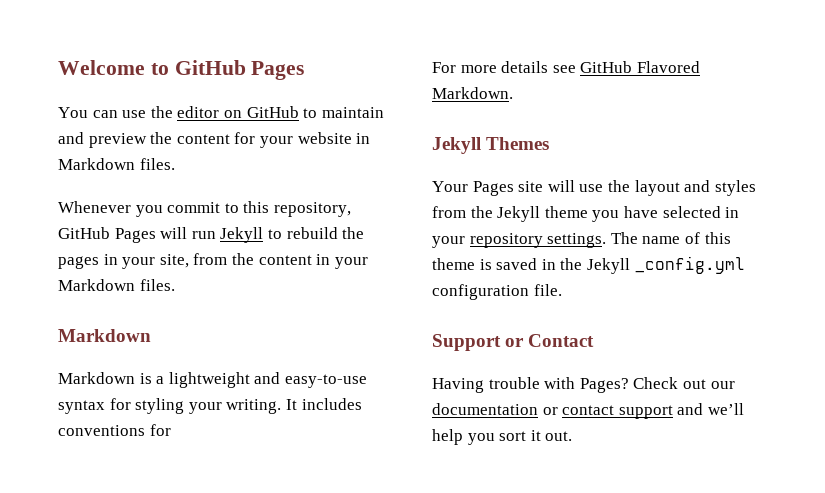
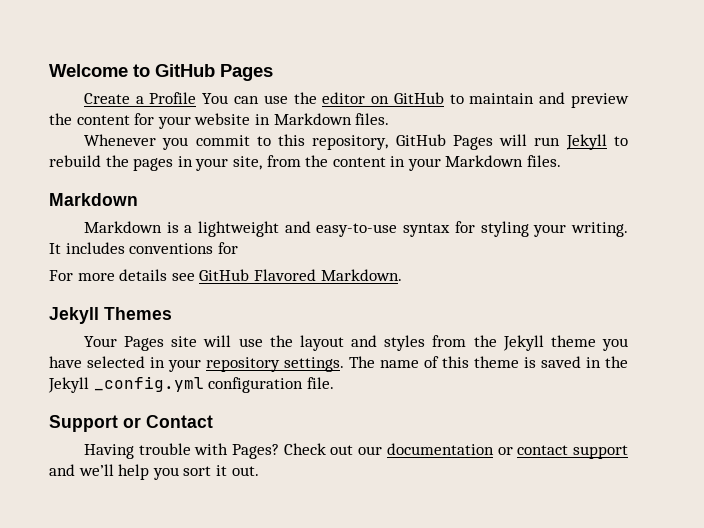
- You can use the editor on GitHub to maintain and preview the content for your website in Markdown files.
+ Create a Profile You can use the editor on GitHub to maintain and preview the content for your website in Markdown files.

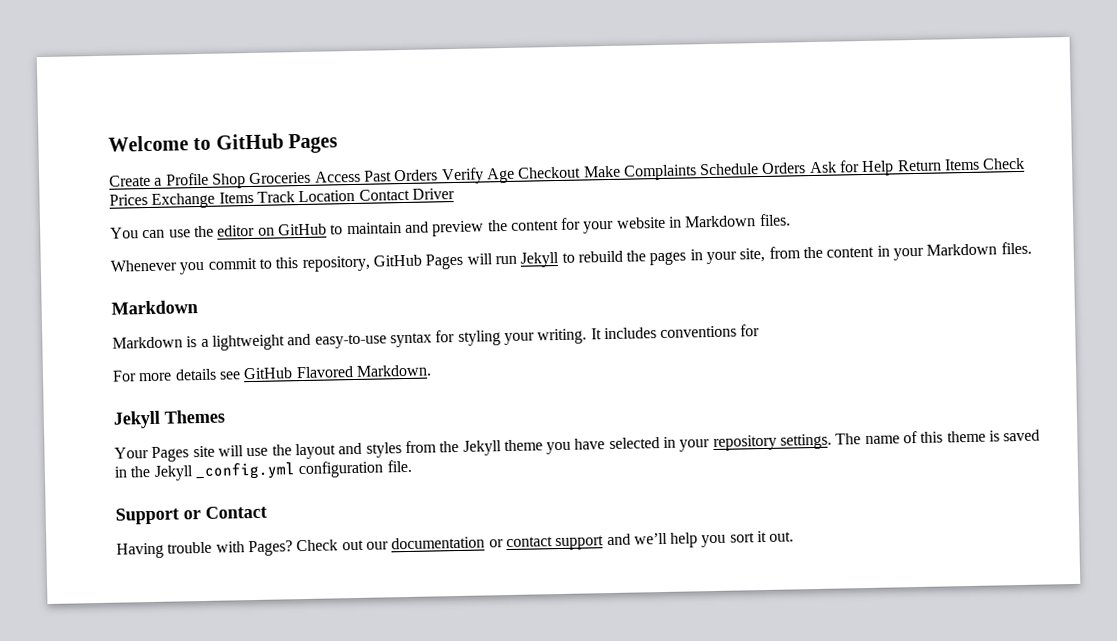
- Create a Profile You can use the editor on GitHub to maintain and preview the content for your website in Markdown files.
+ Create a Profile Shop Groceries Access Past Orders Verify Age Checkout Make Complaints Schedule Orders Ask for Help Return Items Check Prices Exchange Items Track Location Contact Driver
+ You can use the editor on GitHub to maintain and preview the content for your website in Markdown files.

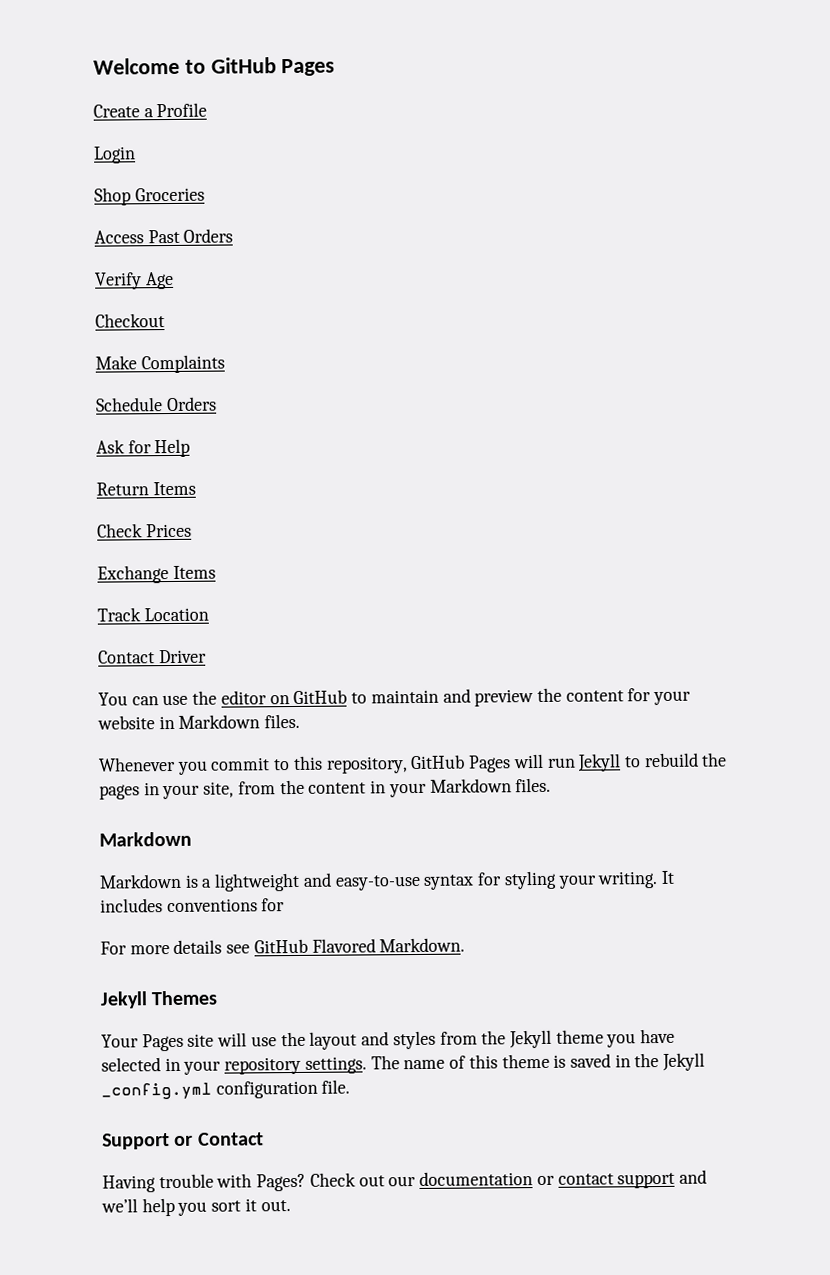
- Create a Profile Shop Groceries Access Past Orders Verify Age Checkout Make Complaints Schedule Orders Ask for Help Return Items Check Prices Exchange Items Track Location Contact Driver
+ Create a Profile
+ Login
+ Shop Groceries
+ Access Past Orders
+ Verify Age
+ Checkout
+ Make Complaints
+ Schedule Orders
+ Ask for Help
+ Return Items
+ Check Prices
+ Exchange Items
+ Track Location
+ Contact Driver

